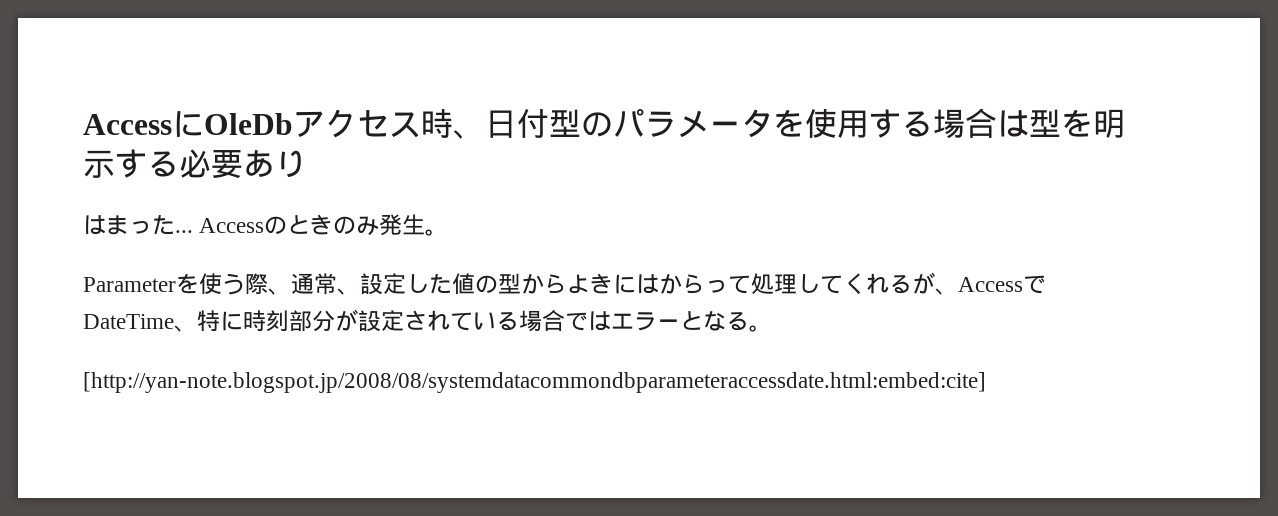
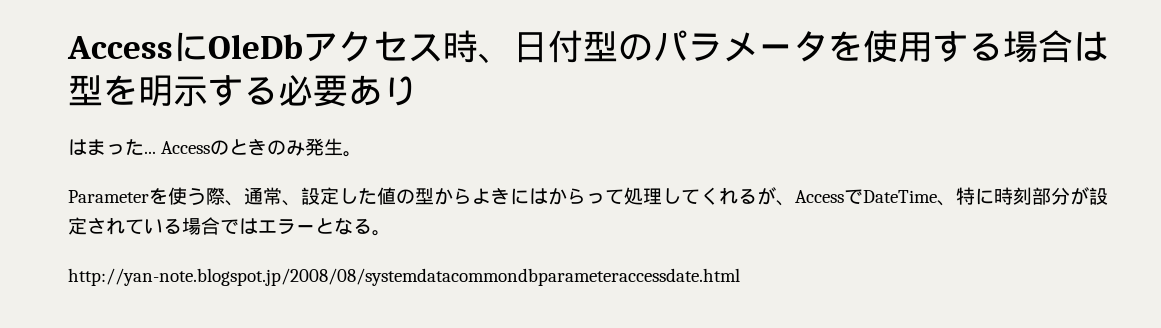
- [http://yan-note.blogspot.jp/2008/08/systemdatacommondbparameteraccessdate.html:embed:cite]
+ http://yan-note.blogspot.jp/2008/08/systemdatacommondbparameteraccessdate.html

